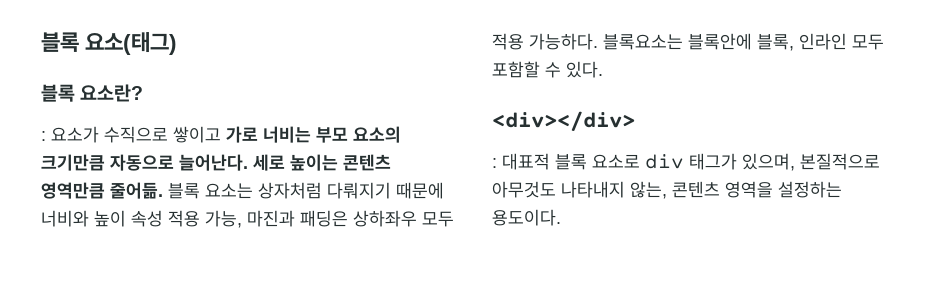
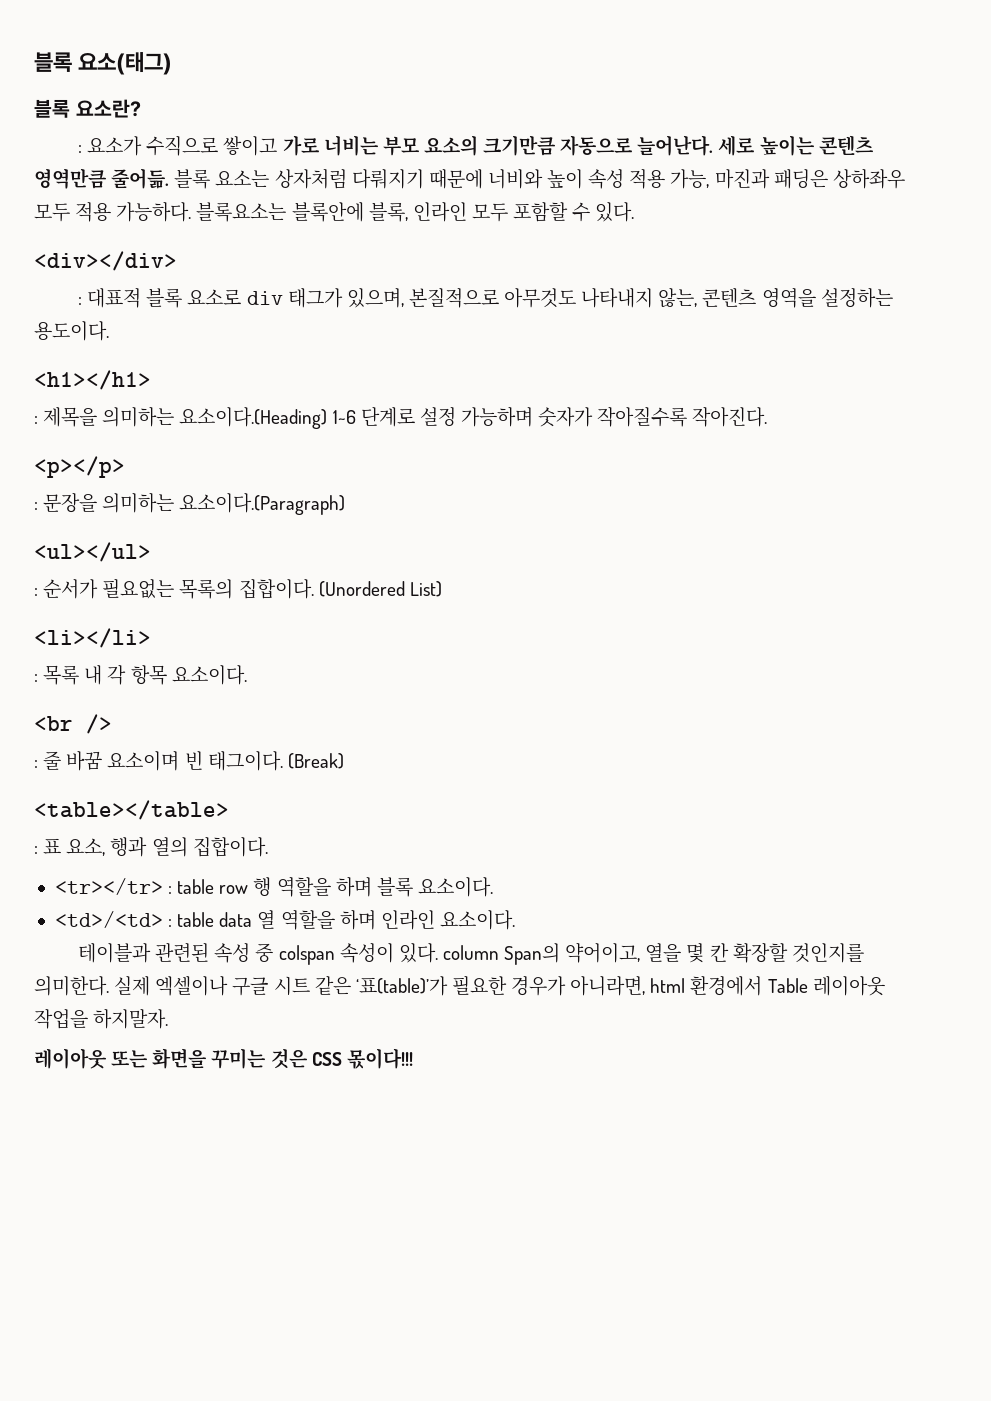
+ <h1></h1>
+ : 제목을 의미하는 요소이다.(Heading) 1~6 단계로 설정 가능하며 숫자가 작아질수록 작아진다.
+ <p></p>
+ : 문장을 의미하는 요소이다.(Paragraph)
+ <ul></ul>
+ : 순서가 필요없는 목록의 집합이다. (Unordered List)
+ <li></li>
+ : 목록 내 각 항목 요소이다.
+ <br />
+ : 줄 바꿈 요소이며 빈 태그이다. (Break)
+ <table></table>
+ : 표 요소, 행과 열의 집합이다.
+ <tr></tr> : table row 행 역할을 하며 블록 요소이다.
+ <td>/<td> : table data 열 역할을 하며 인라인 요소이다.
+ 테이블과 관련된 속성 중 colspan 속성이 있다. column Span의 약어이고, 열을 몇 칸 확장할 것인지를 의미한다. 실제 엑셀이나 구글 시트 같은 ‘표(table)’가 필요한 경우가 아니라면, html 환경에서 Table 레이아웃 작업을 하지말자.
+ 레이아웃 또는 화면을 꾸미는 것은 CSS 몫이다!!!

